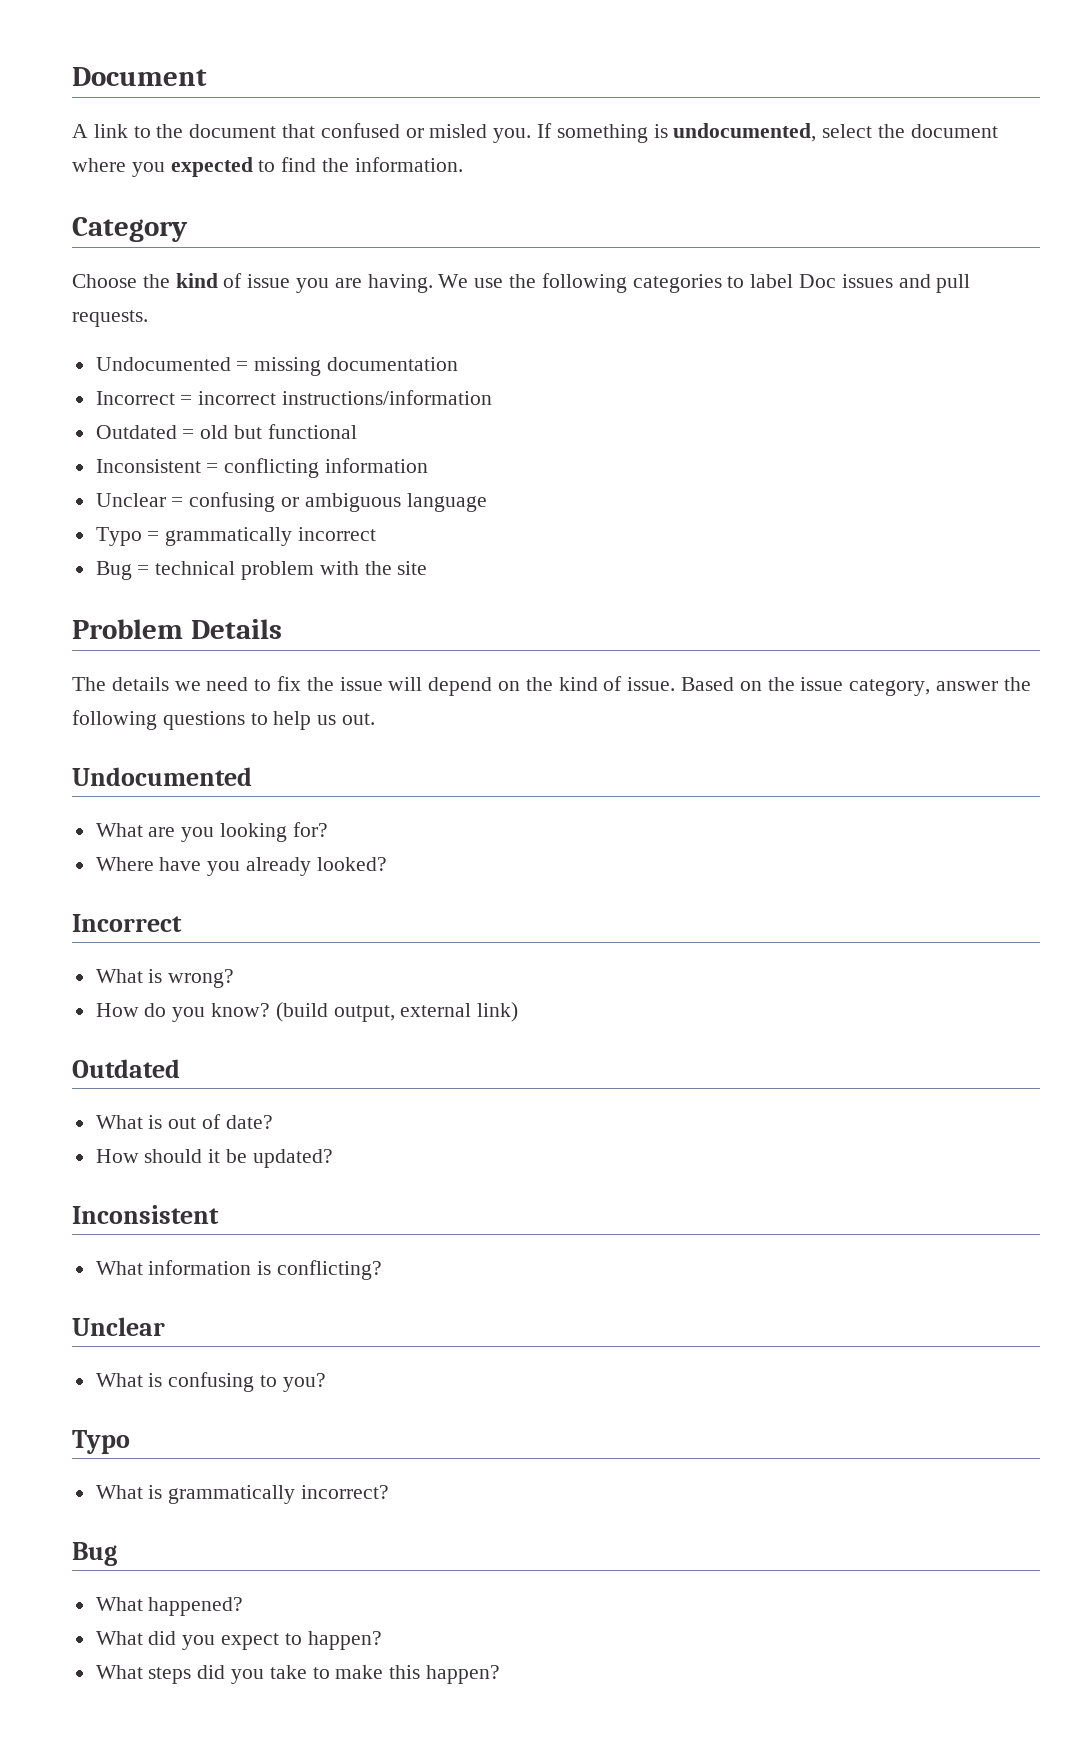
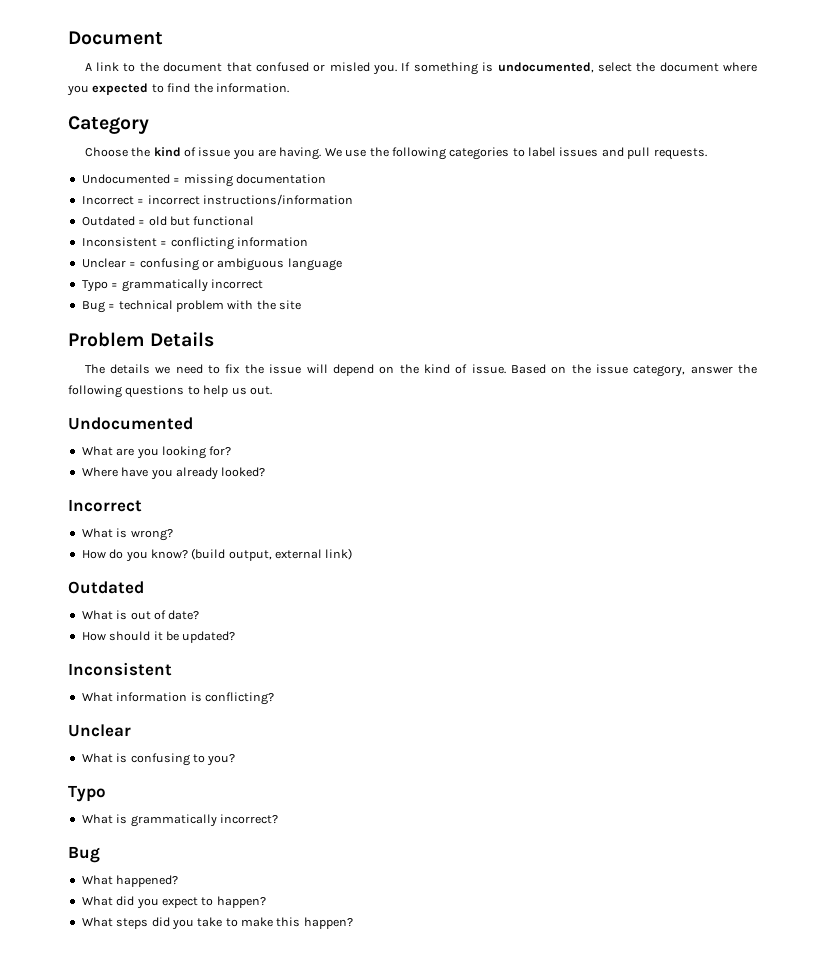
- We use the following categories to label Doc issues and pull requests.
+ We use the following categories to label issues and pull requests.

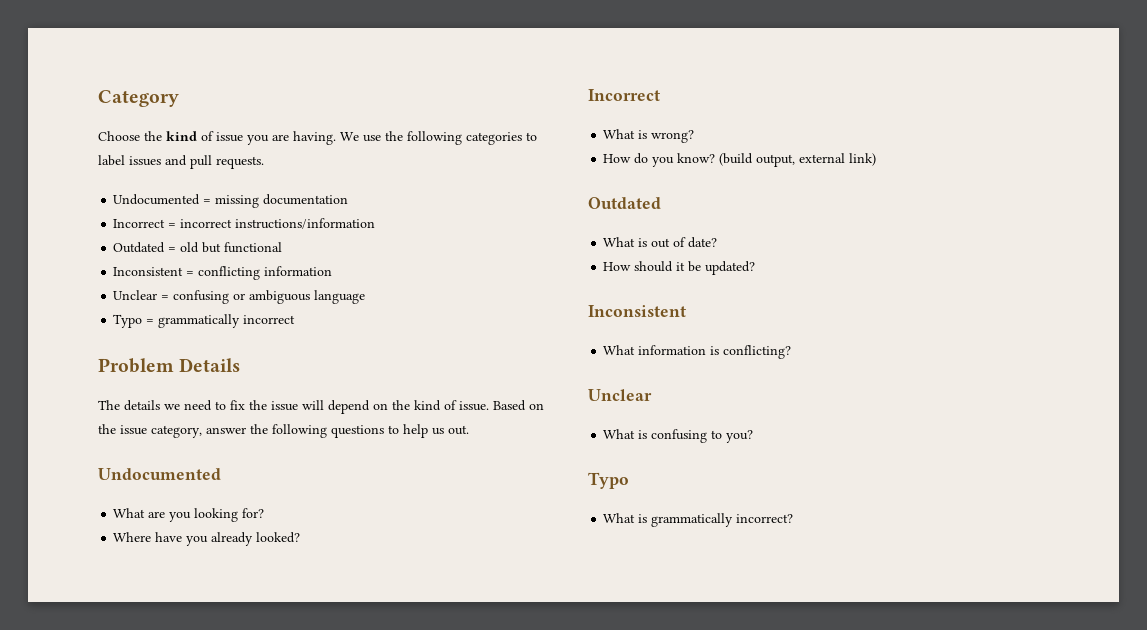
- Document
- A link to the document that confused or misled you. If something is undocumented, select the document where you expected to find the information.
- Bug = technical problem with the site
  What is grammatically incorrect?
- Bug
- What happened?
- What did you expect to happen?
- What steps did you take to make this happen?

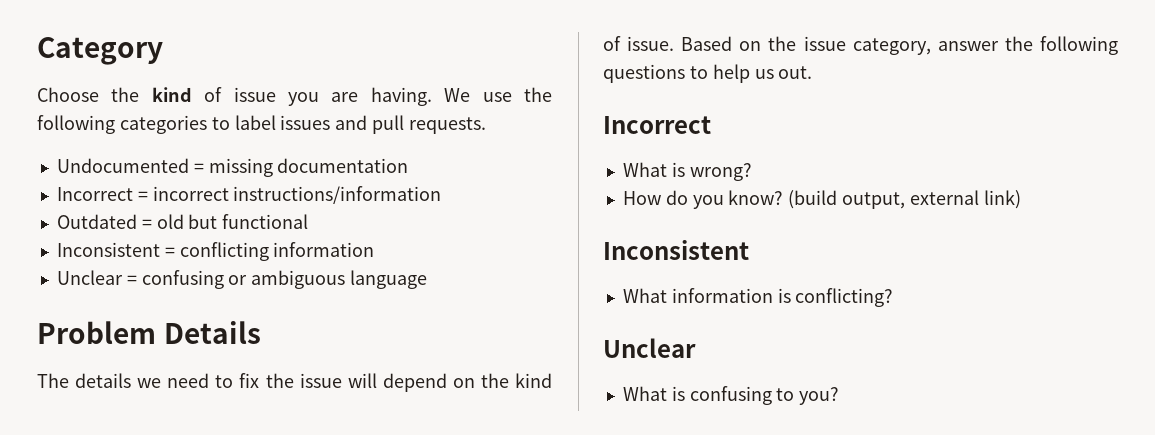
- Typo = grammatically incorrect
  Based on the issue category, answer the following questions to help us out.
- Undocumented
- What are you looking for?
- Where have you already looked?
  (build output, external link)
- Outdated
- What is out of date?
- How should it be updated?
  What is confusing to you?
- Typo
- What is grammatically incorrect?

